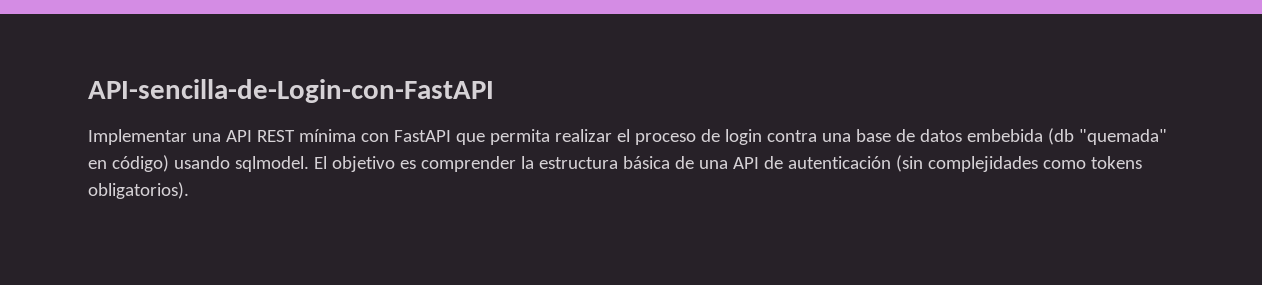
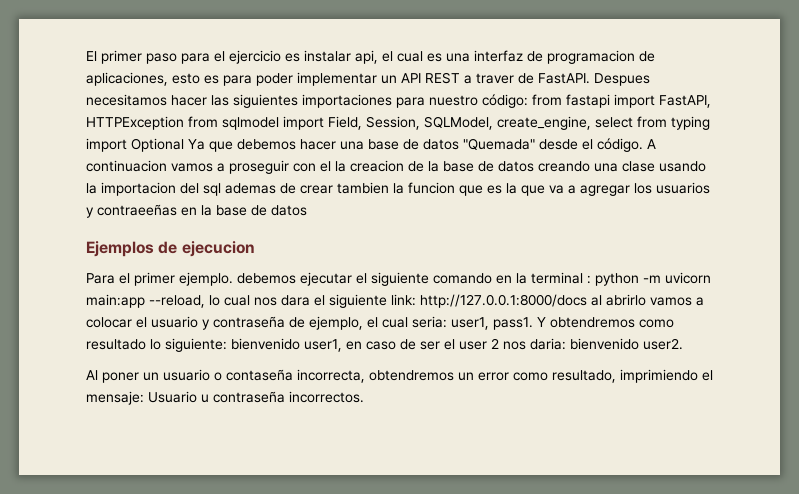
- API-sencilla-de-Login-con-FastAPI
- Implementar una API REST mínima con FastAPI que permita realizar el proceso de login contra una base de datos embebida (db "quemada" en código) usando sqlmodel. El objetivo es comprender la estructura básica de una API de autenticación (sin complejidades como tokens obligatorios).
+ El primer paso para el ejercicio es instalar api, el cual es una interfaz de programacion de aplicaciones, esto es para poder implementar un API REST a traver de FastAPI. Despues necesitamos hacer las siguientes importaciones para nuestro código: from fastapi import FastAPI, HTTPException from sqlmodel import Field, Session, SQLModel, create_engine, select from typing import Optional Ya que debemos hacer una base de datos "Quemada" desde el código. A continuacion vamos a proseguir con el la creacion de la base de datos creando una clase usando la importacion del sql ademas de crear tambien la funcion que es la que va a agregar los usuarios y contraeeñas en la base de datos
+ Ejemplos de ejecucion
+ Para el primer ejemplo. debemos ejecutar el siguiente comando en la terminal : python -m uvicorn main:app --reload, lo cual nos dara el siguiente link: http://127.0.0.1:8000/docs al abrirlo vamos a colocar el usuario y contraseña de ejemplo, el cual seria: user1, pass1. Y obtendremos como resultado lo siguiente: bienvenido user1, en caso de ser el user 2 nos daria: bienvenido user2.
+ Al poner un usuario o contaseña incorrecta, obtendremos un error como resultado, imprimiendo el mensaje: Usuario u contraseña incorrectos.

